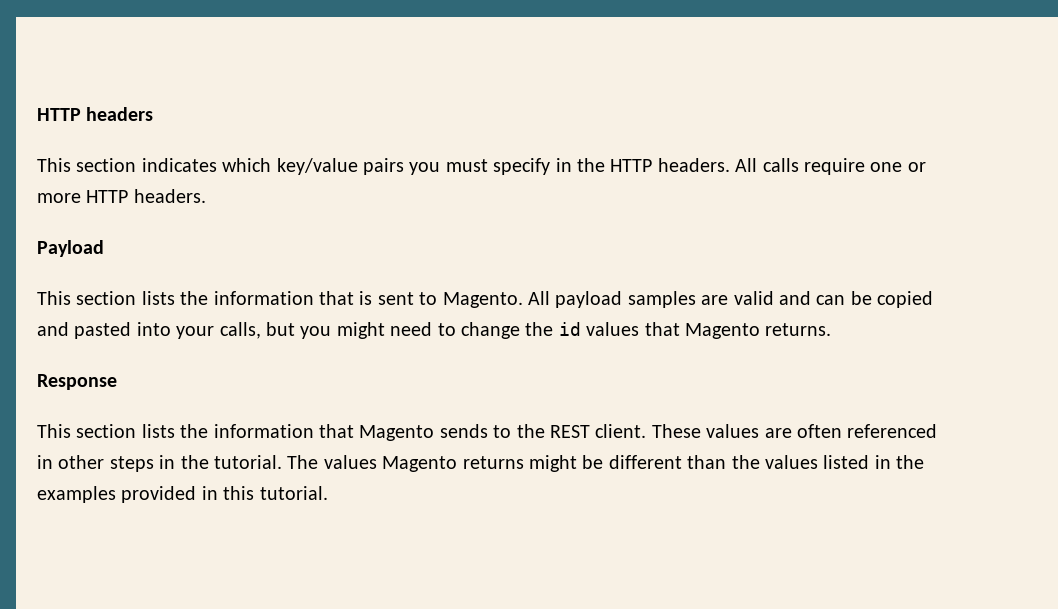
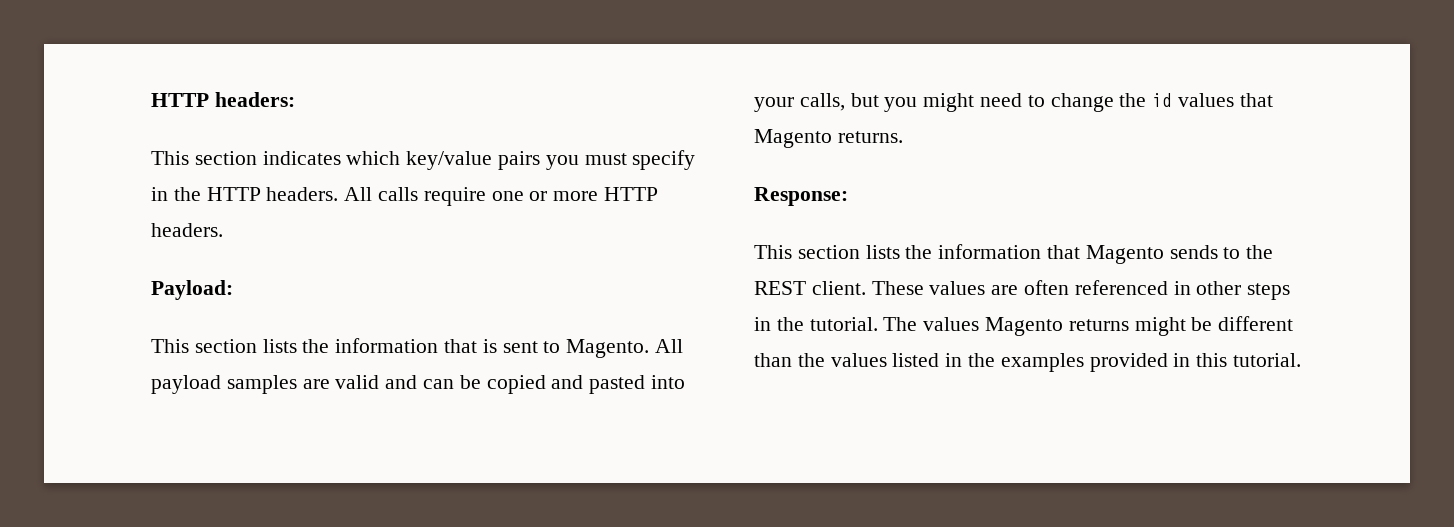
- HTTP headers
+ HTTP headers:
- Payload
+ Payload:
- Response
+ Response:

